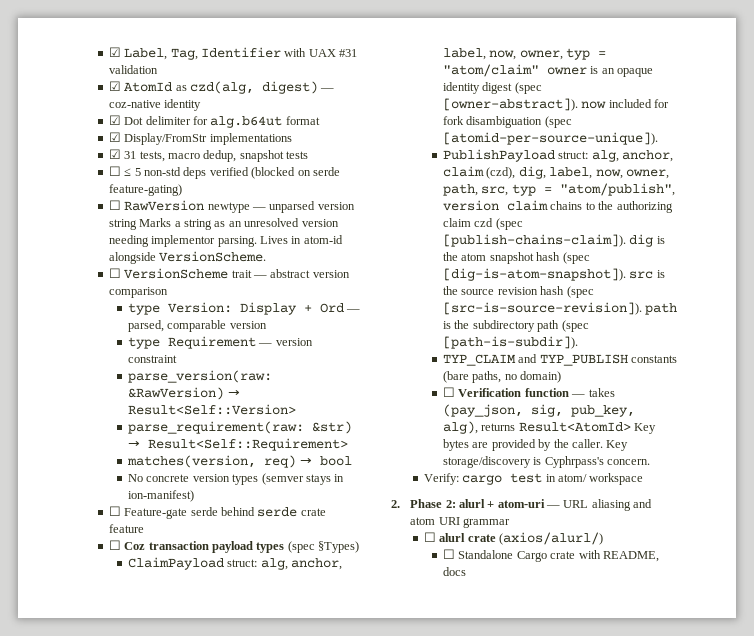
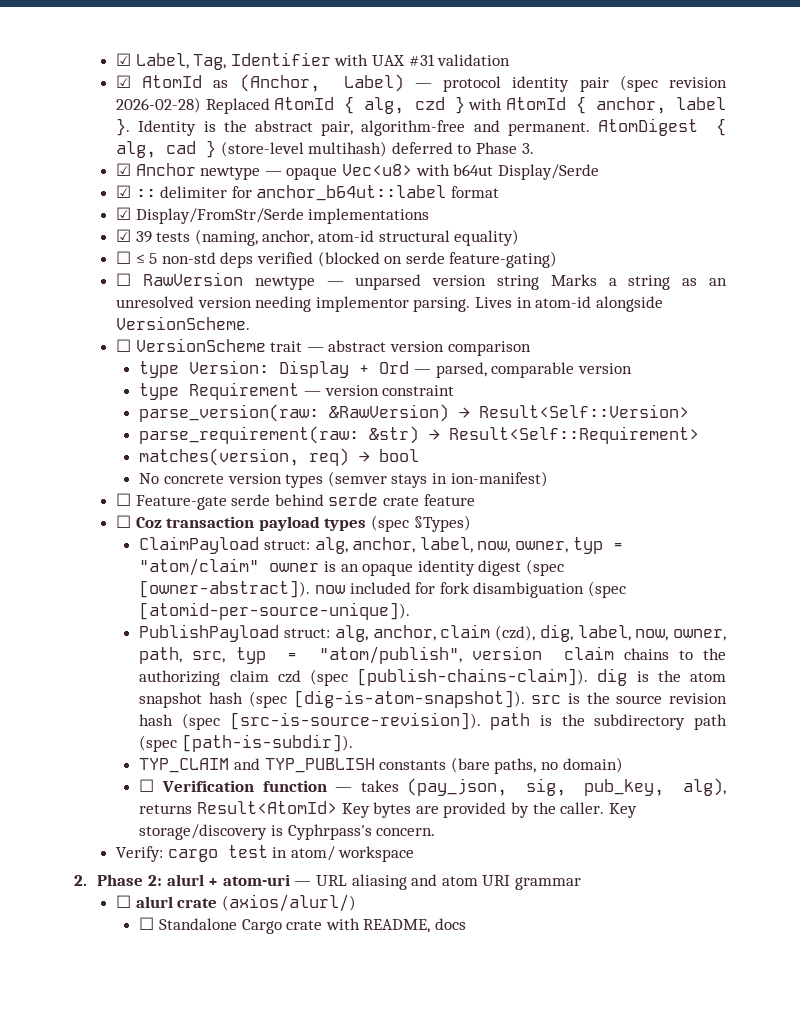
- ☑ AtomId as czd(alg, digest) — coz-native identity
- ☑ Dot delimiter for alg.b64ut format
+ ☑ AtomId as (Anchor, Label) — protocol identity pair (spec revision 2026-02-28) Replaced AtomId { alg, czd } with AtomId { anchor, label }. Identity is the abstract pair, algorithm-free and permanent. AtomDigest { alg, cad } (store-level multihash) deferred to Phase 3.
+ ☑ Anchor newtype — opaque Vec<u8> with b64ut Display/Serde
+ ☑ :: delimiter for anchor_b64ut::label format
- ☑ Display/FromStr implementations
+ ☑ Display/FromStr/Serde implementations
- ☑ 31 tests, macro dedup, snapshot tests
+ ☑ 39 tests (naming, anchor, atom-id structural equality)

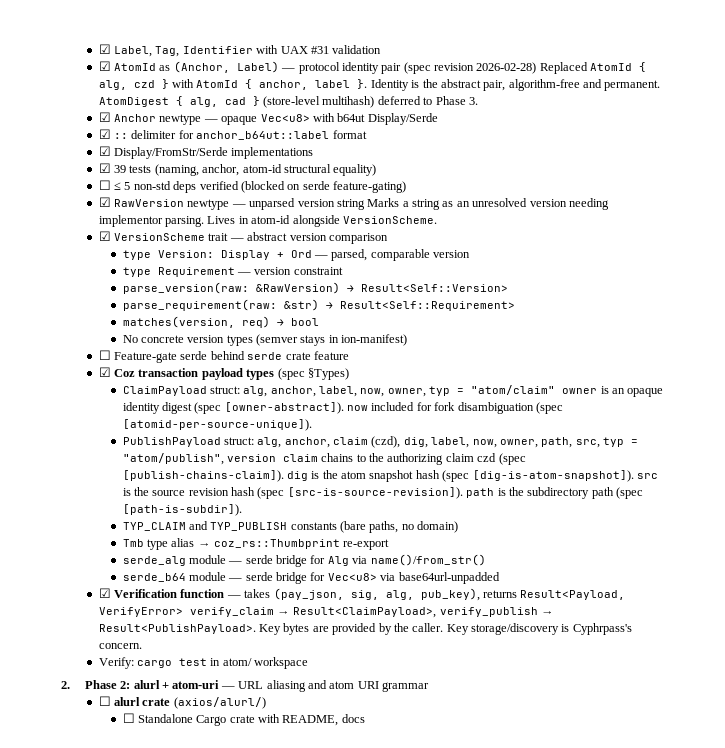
- ☐ RawVersion newtype — unparsed version string Marks a string as an unresolved version needing implementor parsing.
+ ☑ RawVersion newtype — unparsed version string Marks a string as an unresolved version needing implementor parsing.
- ☐ VersionScheme trait — abstract version comparison
+ ☑ VersionScheme trait — abstract version comparison
- ☐ Coz transaction payload types (spec §Types)
+ ☑ Coz transaction payload types (spec §Types)
- ☐ Verification function — takes (pay_json, sig, pub_key, alg), returns Result<AtomId> Key bytes are provided by the caller.
+ Tmb type alias → coz_rs::Thumbprint re-export
+ serde_alg module — serde bridge for Alg via name()/from_str()
+ serde_b64 module — serde bridge for Vec<u8> via base64url-unpadded
+ ☑ Verification function — takes (pay_json, sig, alg, pub_key), returns Result<Payload, VerifyError> verify_claim → Result<ClaimPayload>, verify_publish → Result<PublishPayload>. Key bytes are provided by the caller.

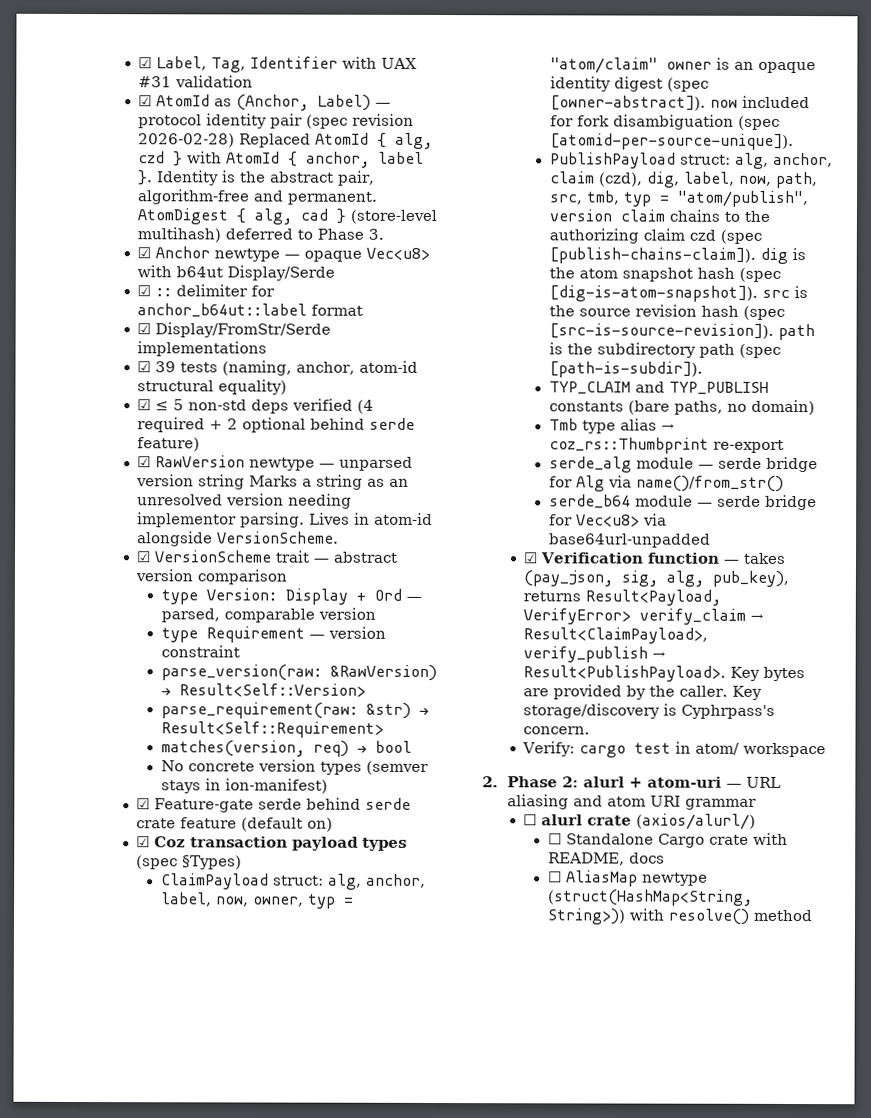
- ☐ ≤ 5 non-std deps verified (blocked on serde feature-gating)
+ ☑ ≤ 5 non-std deps verified (4 required + 2 optional behind serde feature)
- ☐ Feature-gate serde behind serde crate feature
+ ☑ Feature-gate serde behind serde crate feature (default on)
- PublishPayload struct: alg, anchor, claim (czd), dig, label, now, owner, path, src, typ = "atom/publish", version claim chains to the authorizing claim czd (spec [publish-chains-claim]). dig is the atom snapshot hash (spec [dig-is-atom-snapshot]). src is the source revision hash (spec [src-is-source-revision]). path is the subdirectory path (spec [path-is-subdir]).
+ PublishPayload struct: alg, anchor, claim (czd), dig, label, now, path, src, tmb, typ = "atom/publish", version claim chains to the authorizing claim czd (spec [publish-chains-claim]). dig is the atom snapshot hash (spec [dig-is-atom-snapshot]). src is the source revision hash (spec [src-is-source-revision]). path is the subdirectory path (spec [path-is-subdir]).
+ ☐ AliasMap newtype (struct(HashMap<String, String>)) with resolve() method

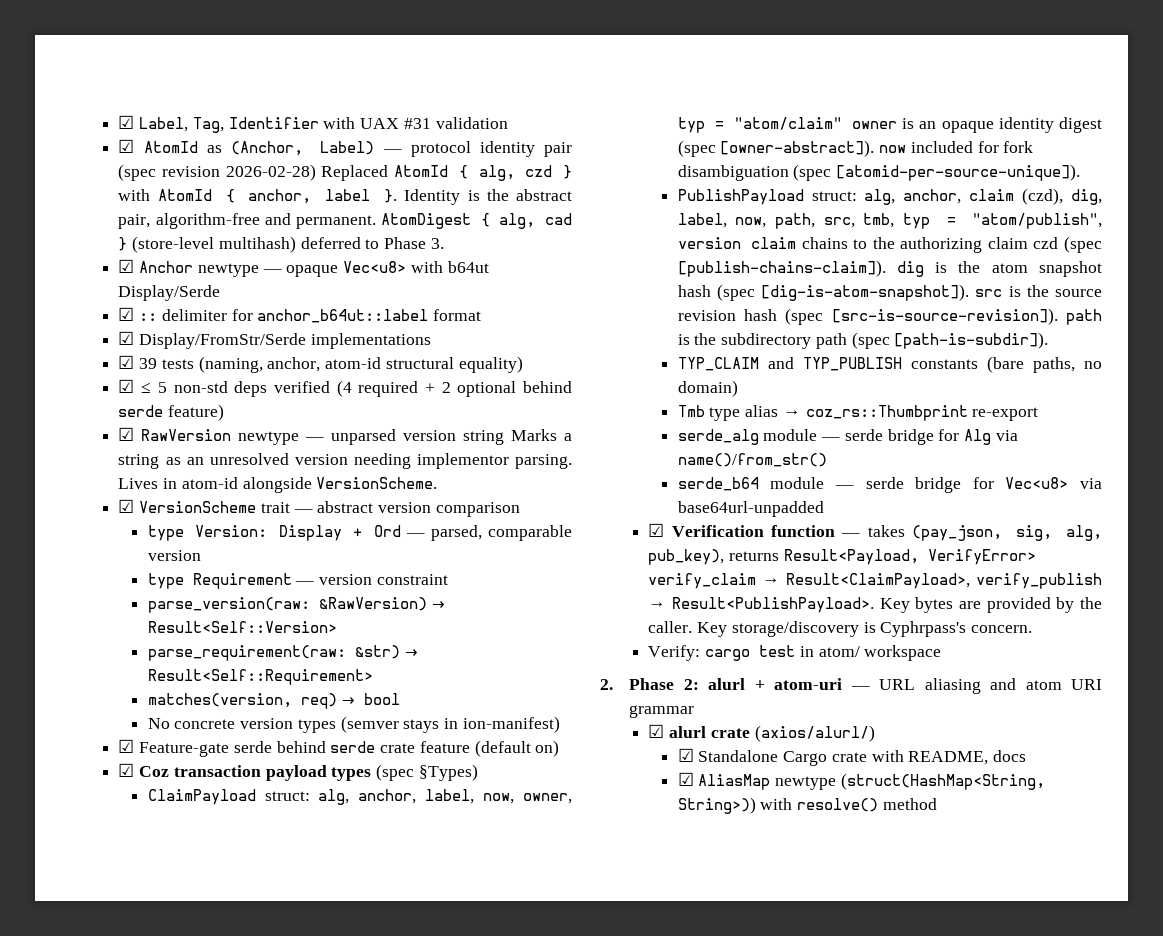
- ☐ alurl crate (axios/alurl/)
+ ☑ alurl crate (axios/alurl/)
- ☐ Standalone Cargo crate with README, docs
+ ☑ Standalone Cargo crate with README, docs
- ☐ AliasMap newtype (struct(HashMap<String, String>)) with resolve() method
+ ☑ AliasMap newtype (struct(HashMap<String, String>)) with resolve() method

